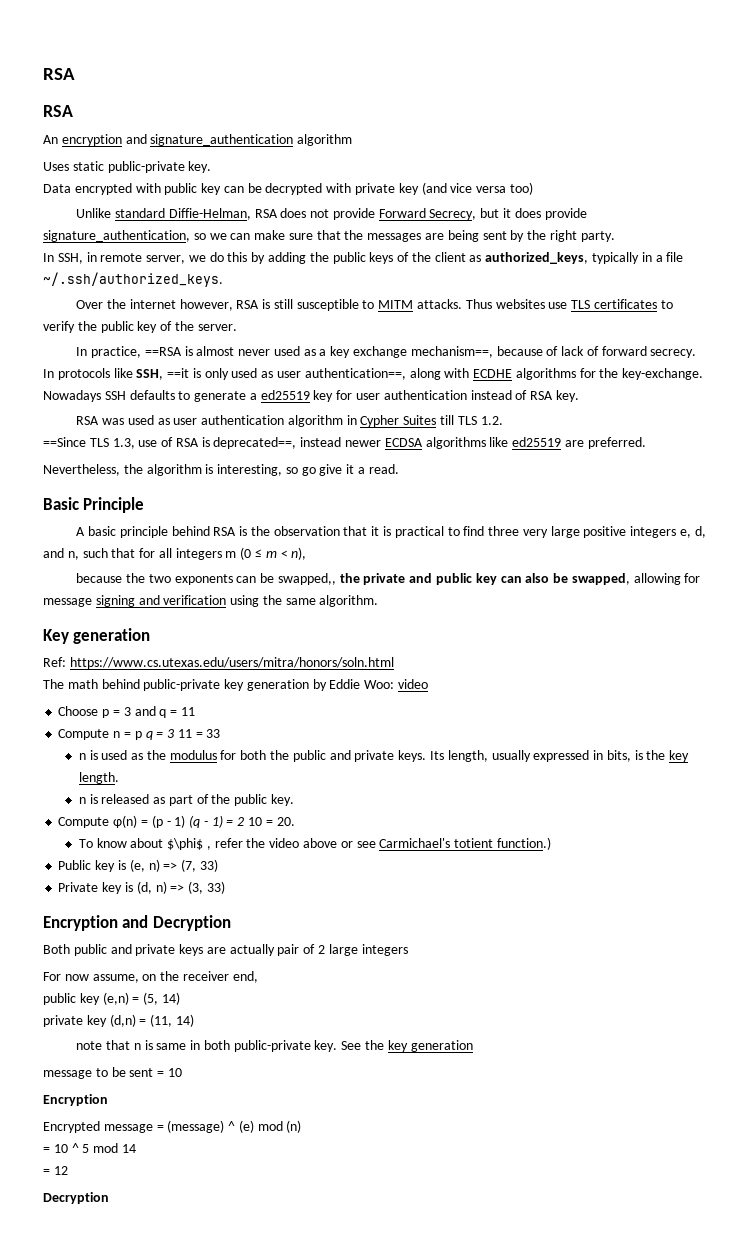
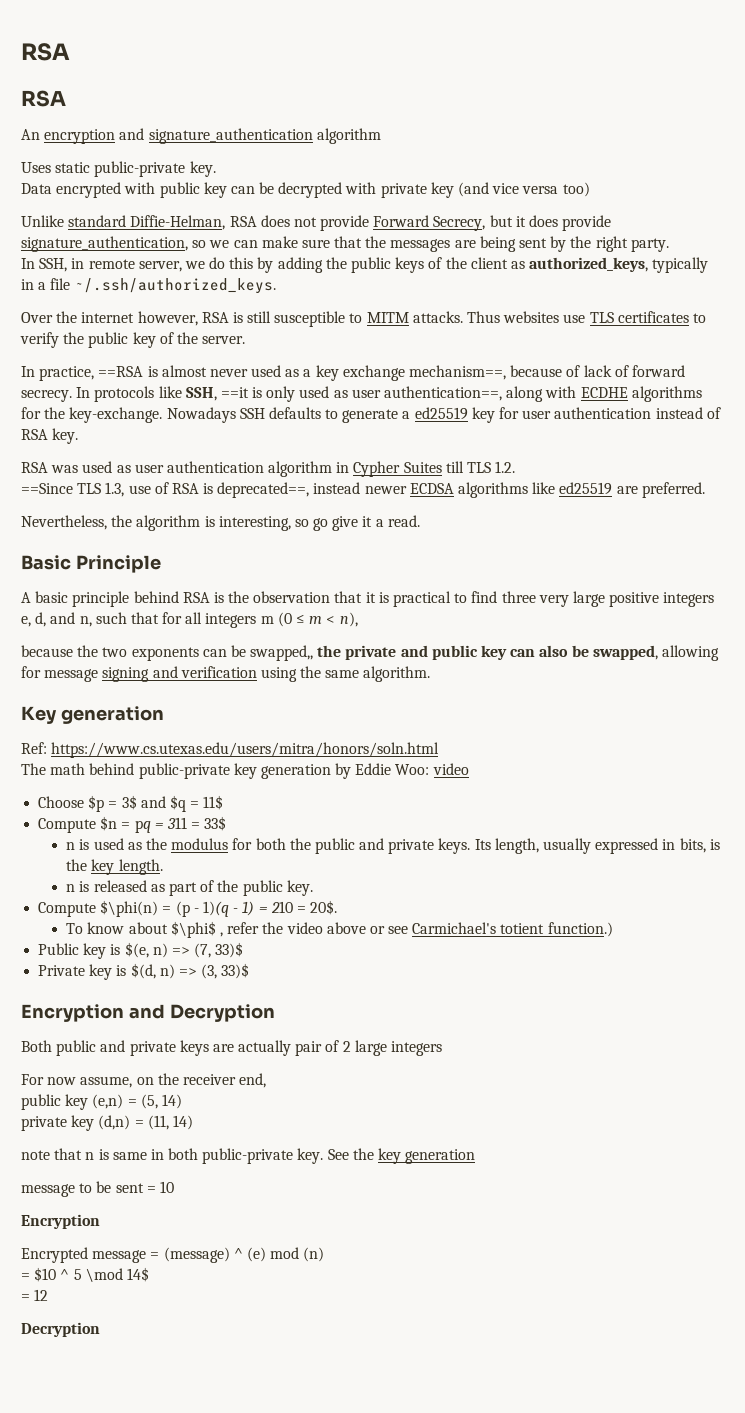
- Choose p = 3 and q = 11
- Compute n = p q = 3 11 = 33
+ Choose $p = 3$ and $q = 11$
+ Compute $n = pq = 311 = 33$
- Compute φ(n) = (p - 1) (q - 1) = 2 10 = 20.
+ Compute $\phi(n) = (p - 1)(q - 1) = 210 = 20$.
- Public key is (e, n) => (7, 33)
+ Public key is $(e, n) => (7, 33)$
- Private key is (d, n) => (3, 33)
+ Private key is $(d, n) => (3, 33)$
- = 10 ^ 5 mod 14
+ = $10 ^ 5 \mod 14$

